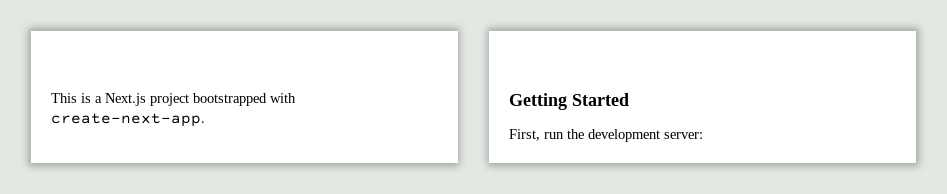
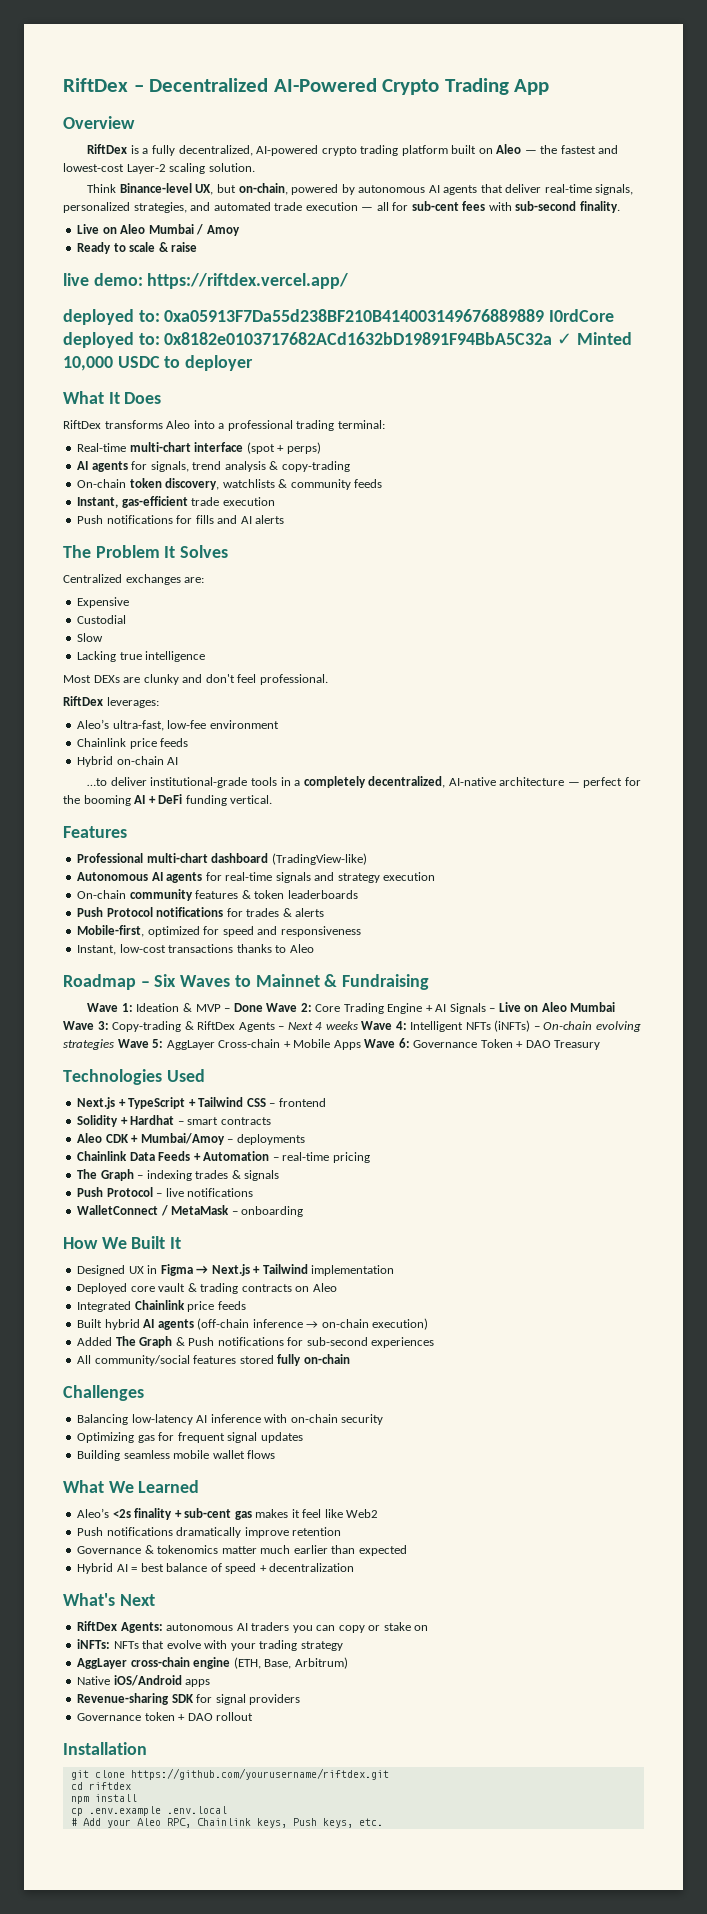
- This is a Next.js project bootstrapped with create-next-app.
- Getting Started
- First, run the development server:
+ RiftDex – Decentralized AI-Powered Crypto Trading App
+ Overview
+ RiftDex is a fully decentralized, AI-powered crypto trading platform built on Aleo — the fastest and lowest-cost Layer-2 scaling solution.
+ Think Binance-level UX, but on-chain, powered by autonomous AI agents that deliver real-time signals, personalized strategies, and automated trade execution — all for sub-cent fees with sub-second finality.
+ Live on Aleo Mumbai / Amoy
+ Ready to scale & raise
+ live demo: https://riftdex.vercel.app/
+ deployed to: 0xa05913F7Da55d238BF210B414003149676889889 I0rdCore deployed to: 0x8182e0103717682ACd1632bD19891F94BbA5C32a ✓ Minted 10,000 USDC to deployer
+ What It Does
+ RiftDex transforms Aleo into a professional trading terminal:
+ Real-time multi-chart interface (spot + perps)
+ AI agents for signals, trend analysis & copy-trading
+ On-chain token discovery, watchlists & community feeds
+ Instant, gas-efficient trade execution
+ Push notifications for fills and AI alerts
+ The Problem It Solves
+ Centralized exchanges are:
+ Expensive
+ Custodial
+ Slow
+ Lacking true intelligence
+ Most DEXs are clunky and don't feel professional.
+ RiftDex leverages:
+ Aleo’s ultra-fast, low-fee environment
+ Chainlink price feeds
+ Hybrid on-chain AI
+ …to deliver institutional-grade tools in a completely decentralized, AI-native architecture — perfect for the booming AI + DeFi funding vertical.
+ Features
+ Professional multi-chart dashboard (TradingView-like)
+ Autonomous AI agents for real-time signals and strategy execution
+ On-chain community features & token leaderboards
+ Push Protocol notifications for trades & alerts
+ Mobile-first, optimized for speed and responsiveness
+ Instant, low-cost transactions thanks to Aleo
+ Roadmap – Six Waves to Mainnet & Fundraising
+ Wave 1: Ideation & MVP – Done Wave 2: Core Trading Engine + AI Signals – Live on Aleo Mumbai Wave 3: Copy-trading & RiftDex Agents – Next 4 weeks Wave 4: Intelligent NFTs (iNFTs) – On-chain evolving strategies Wave 5: AggLayer Cross-chain + Mobile Apps Wave 6: Governance Token + DAO Treasury
+ Technologies Used
+ Next.js + TypeScript + Tailwind CSS – frontend
+ Solidity + Hardhat – smart contracts
+ Aleo CDK + Mumbai/Amoy – deployments
+ Chainlink Data Feeds + Automation – real-time pricing
+ The Graph – indexing trades & signals
+ Push Protocol – live notifications
+ WalletConnect / MetaMask – onboarding
+ How We Built It
+ Designed UX in Figma → Next.js + Tailwind implementation
+ Deployed core vault & trading contracts on Aleo
+ Integrated Chainlink price feeds
+ Built hybrid AI agents (off-chain inference → on-chain execution)
+ Added The Graph & Push notifications for sub-second experiences
+ All community/social features stored fully on-chain
+ Challenges
+ Balancing low-latency AI inference with on-chain security
+ Optimizing gas for frequent signal updates
+ Building seamless mobile wallet flows
+ What We Learned
+ Aleo’s <2s finality + sub-cent gas makes it feel like Web2
+ Push notifications dramatically improve retention
+ Governance & tokenomics matter much earlier than expected
+ Hybrid AI = best balance of speed + decentralization
+ What's Next
+ RiftDex Agents: autonomous AI traders you can copy or stake on
+ iNFTs: NFTs that evolve with your trading strategy
+ AggLayer cross-chain engine (ETH, Base, Arbitrum)
+ Native iOS/Android apps
+ Revenue-sharing SDK for signal providers
+ Governance token + DAO rollout
+ Installation
+ git clone https://github.com/yourusername/riftdex.git
+ cd riftdex
+ npm install
+ cp .env.example .env.local
+ # Add your Aleo RPC, Chainlink keys, Push keys, etc.

